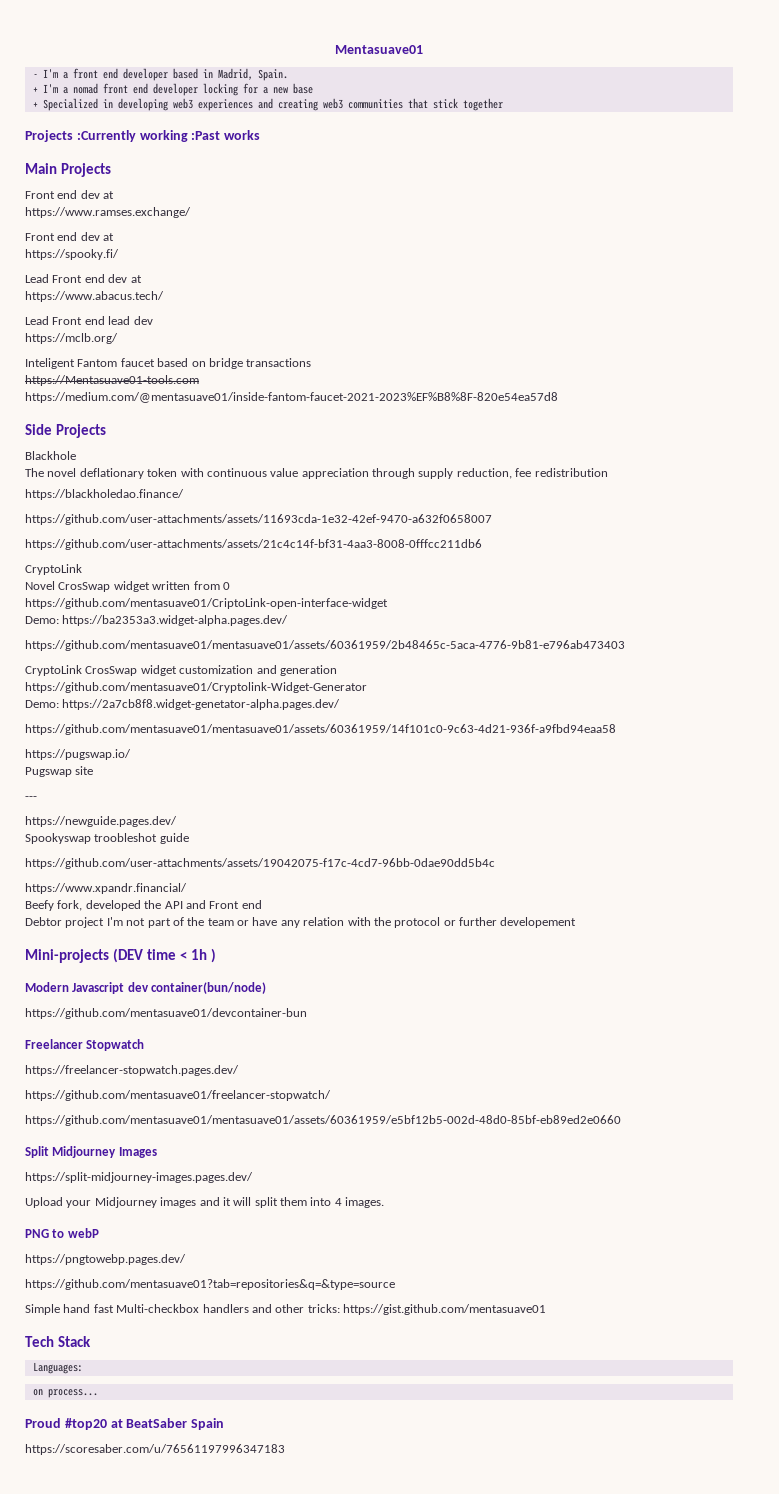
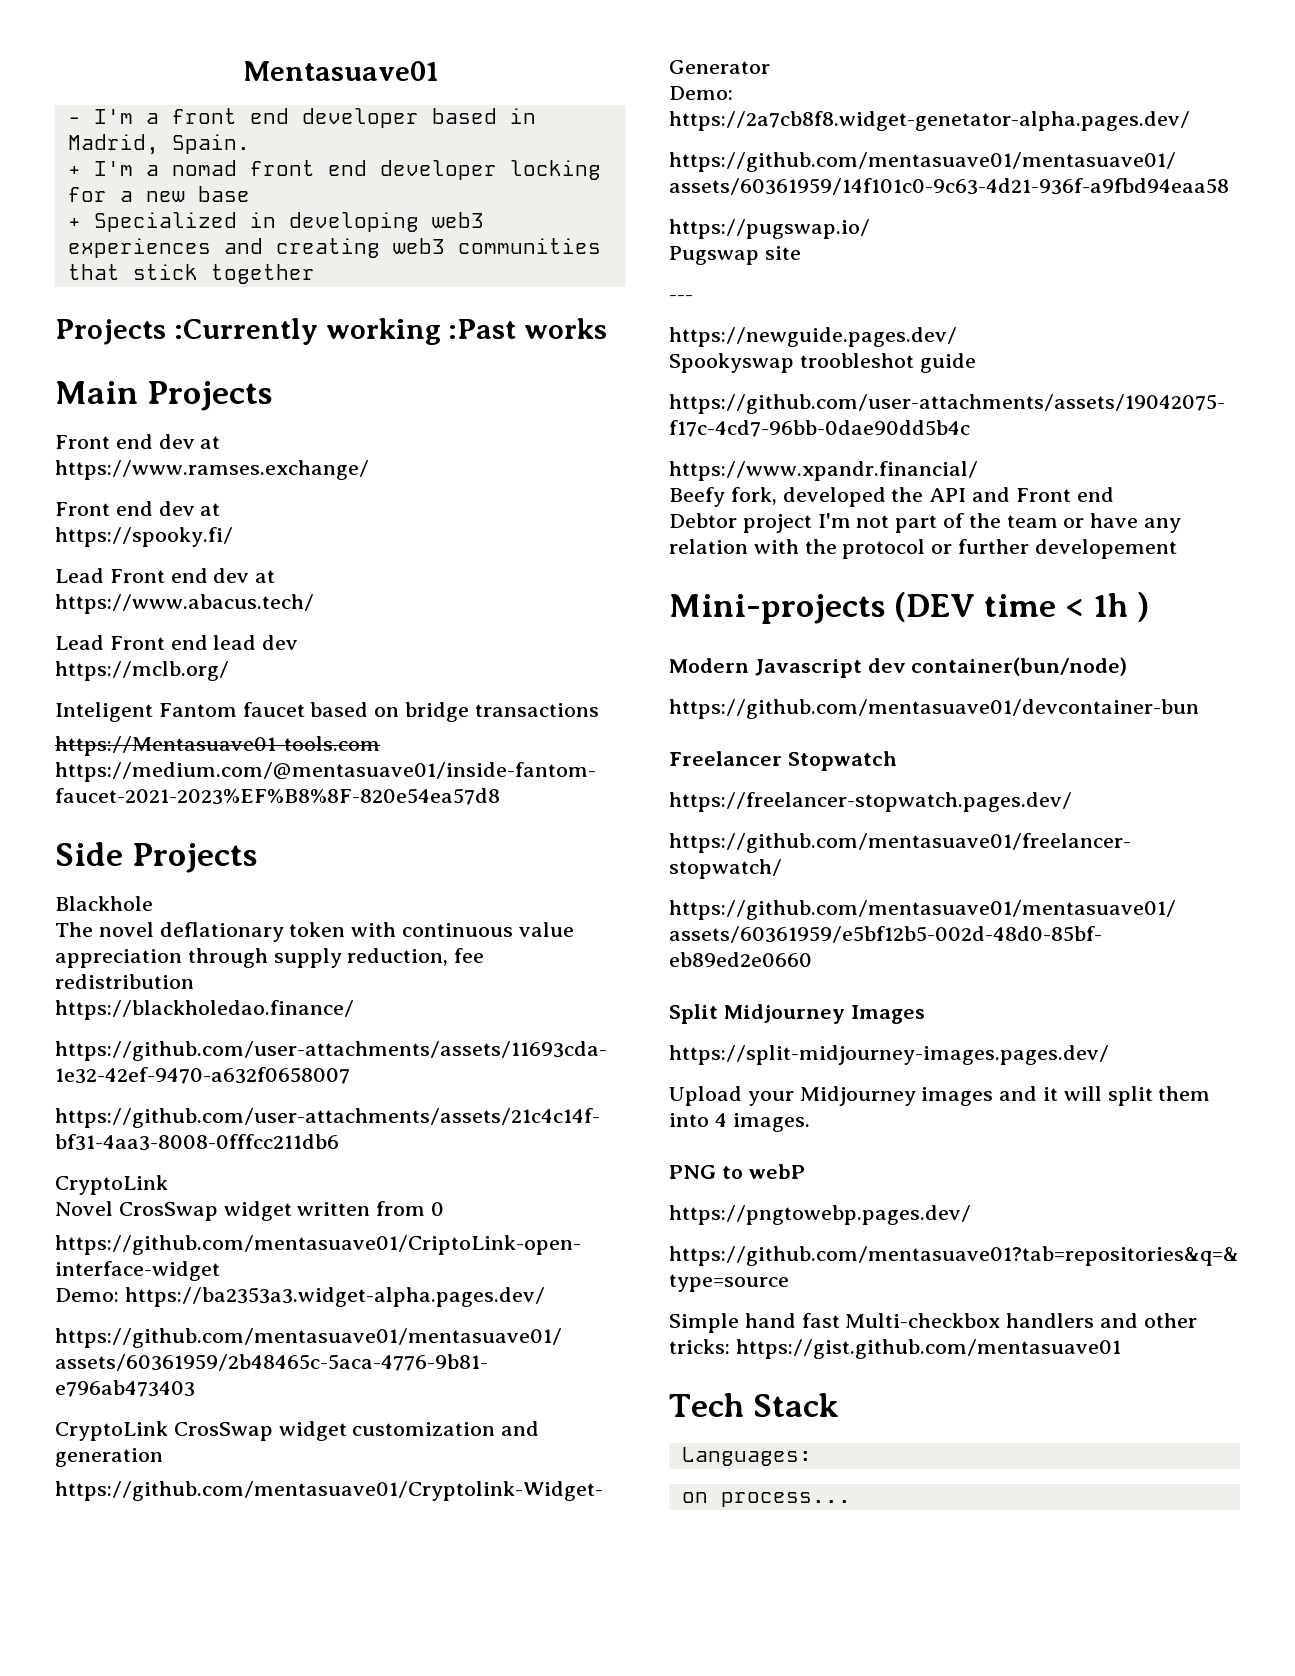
- Proud #top20 at BeatSaber Spain
- https://scoresaber.com/u/76561197996347183

